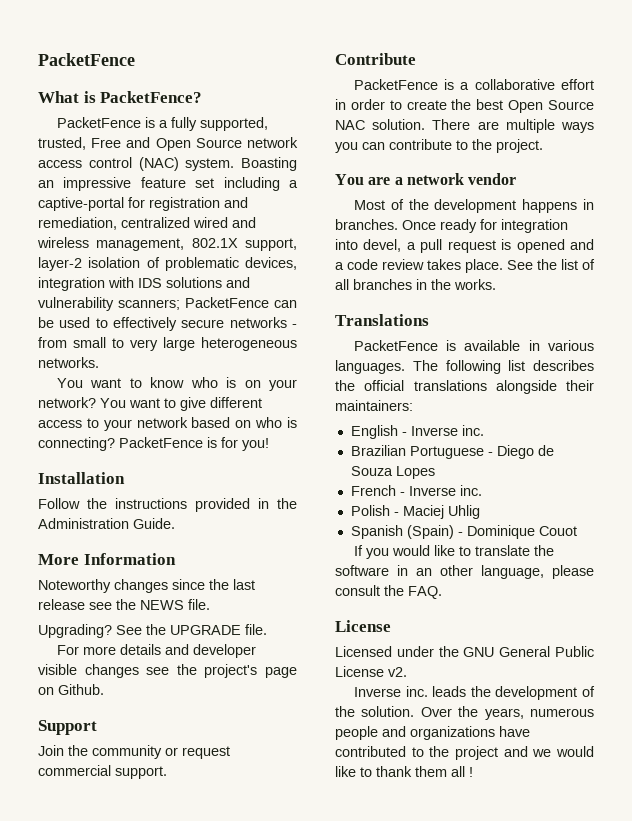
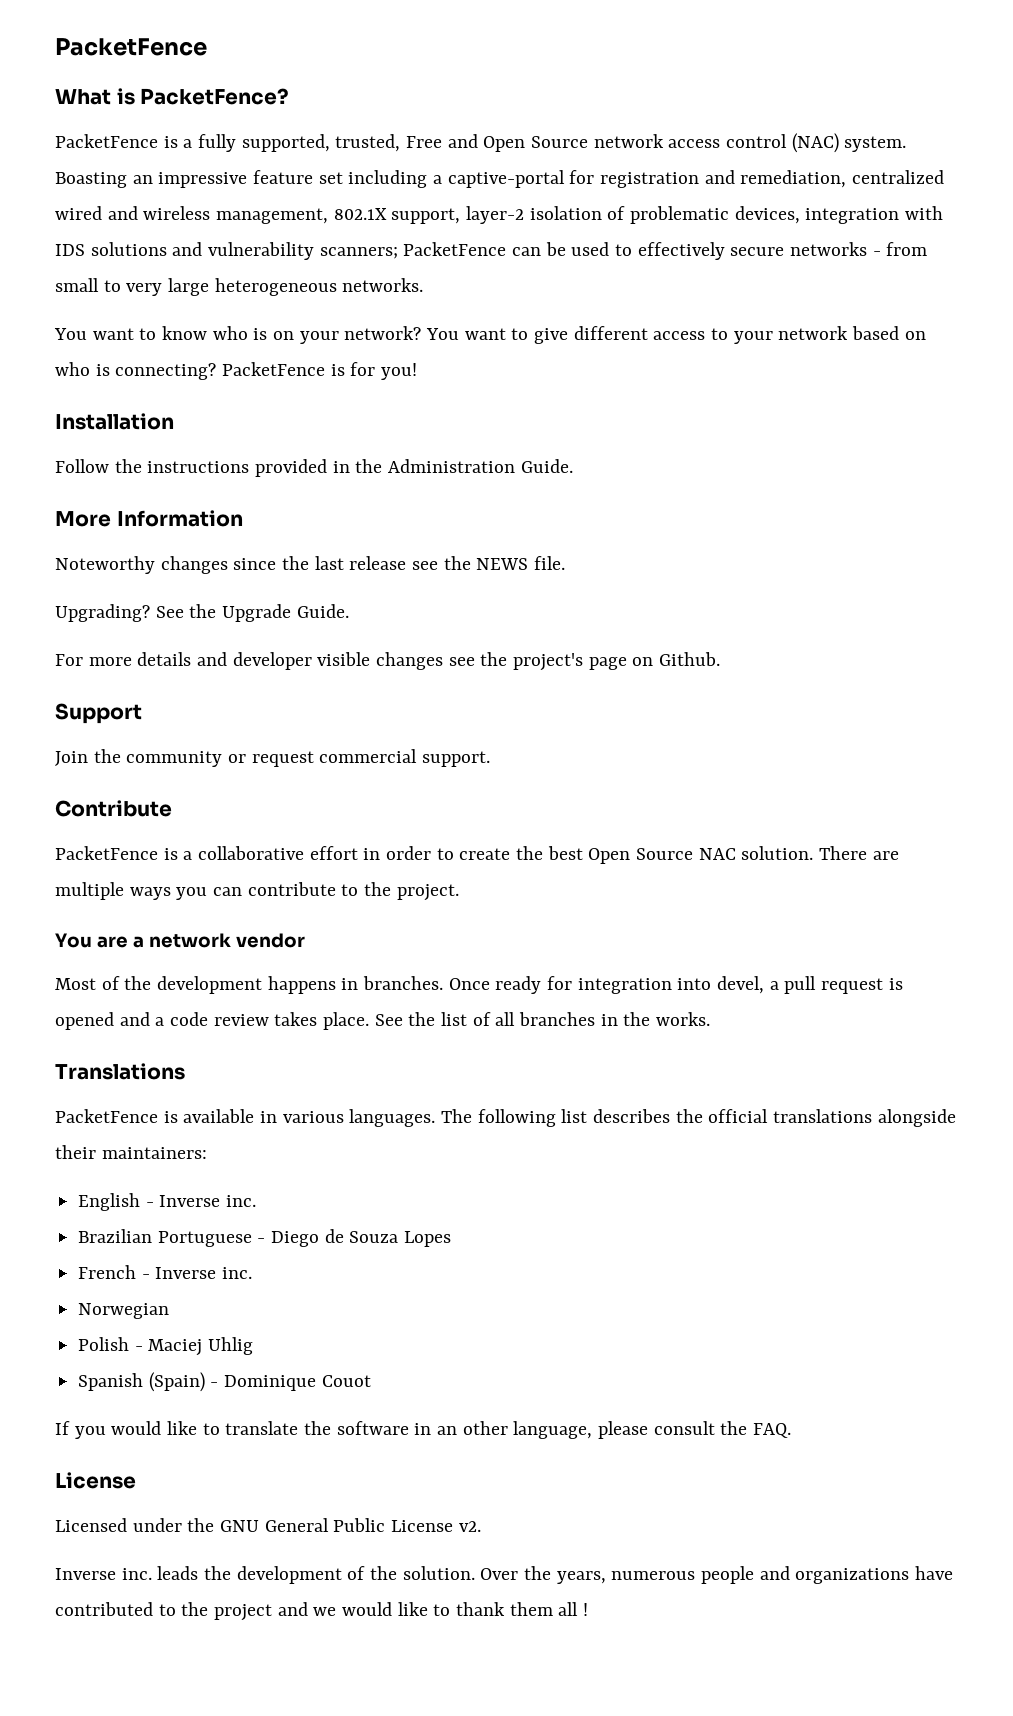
- See the UPGRADE file.
+ See the Upgrade Guide.
+ Norwegian

